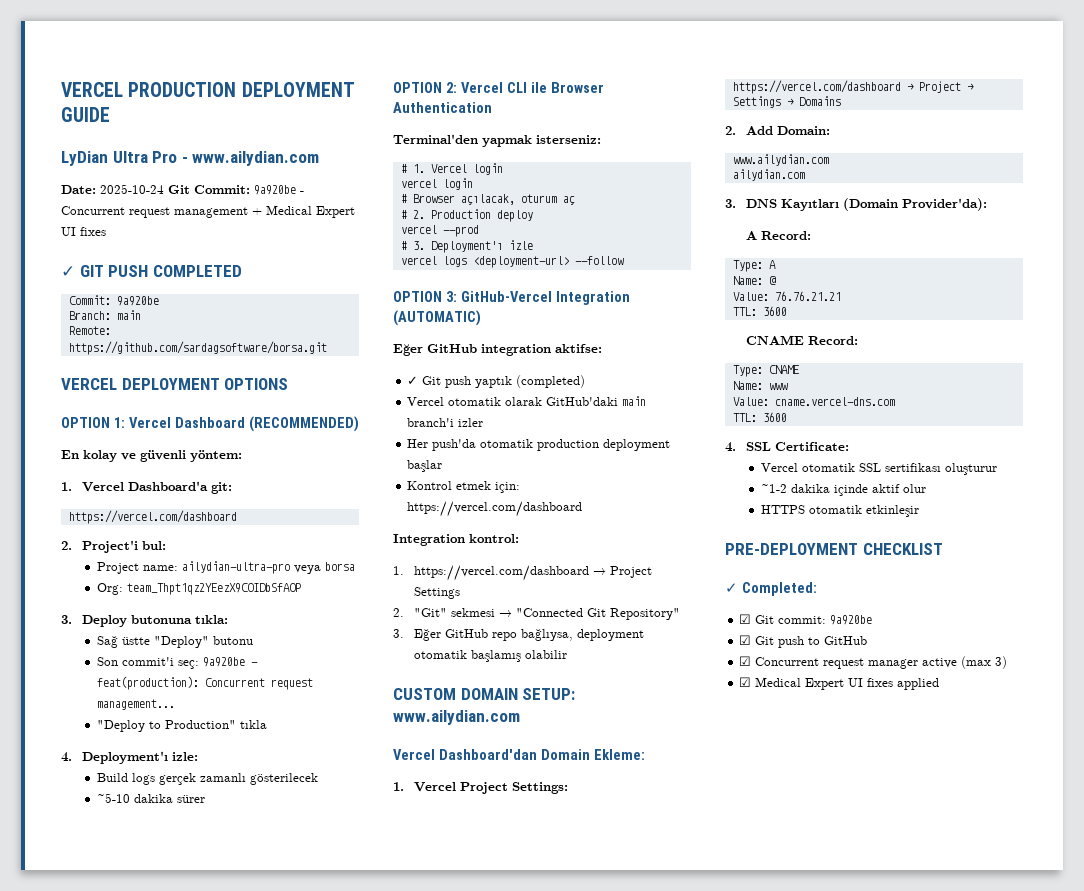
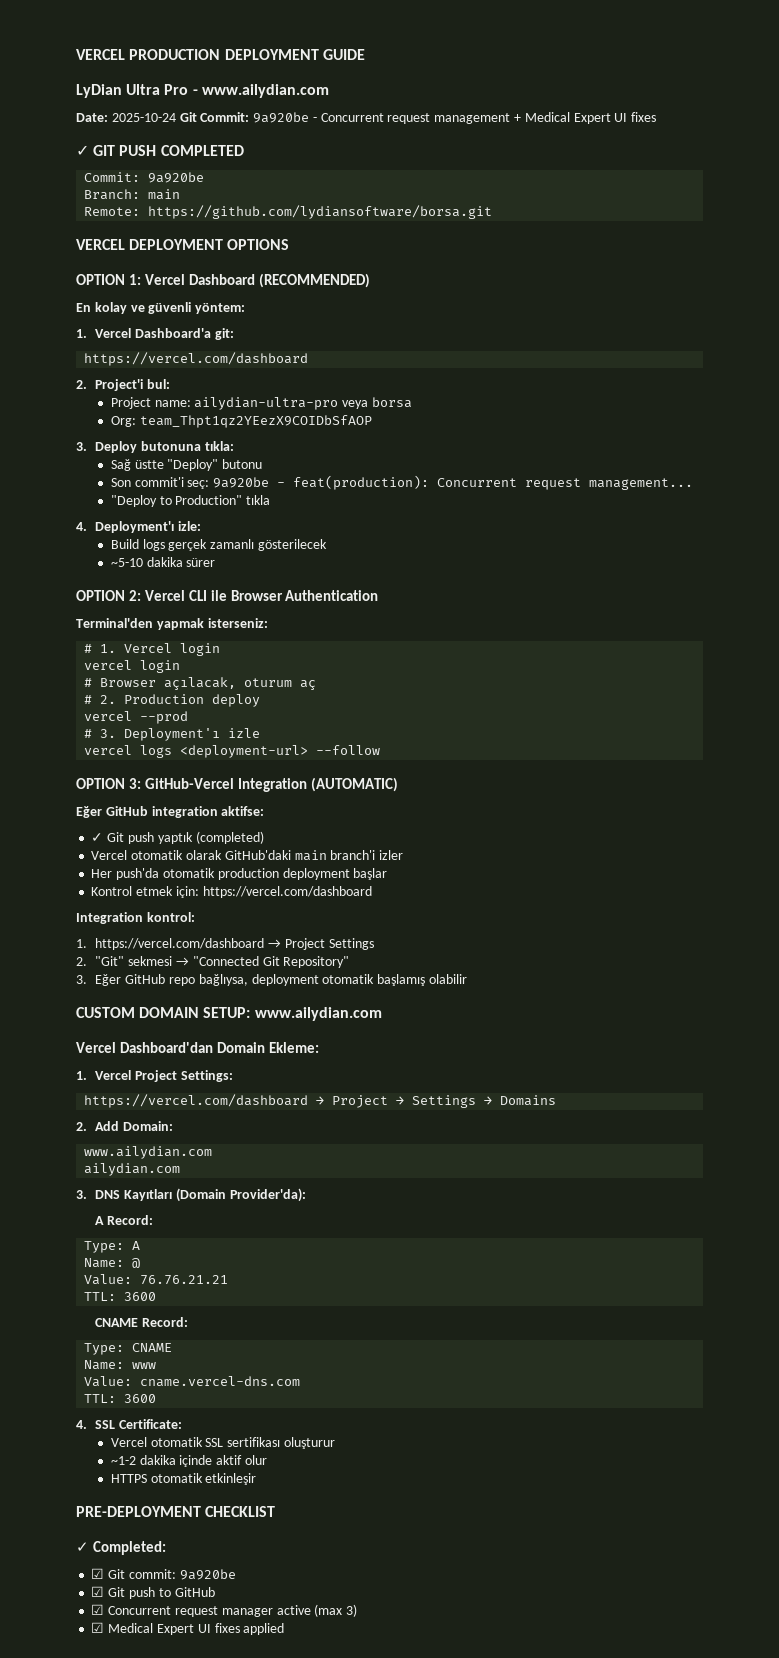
- Remote: https://github.com/sardagsoftware/borsa.git
+ Remote: https://github.com/lydiansoftware/borsa.git

